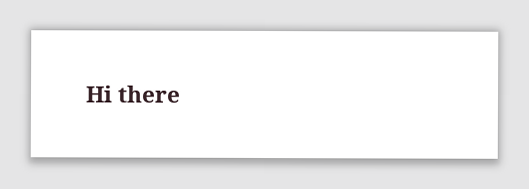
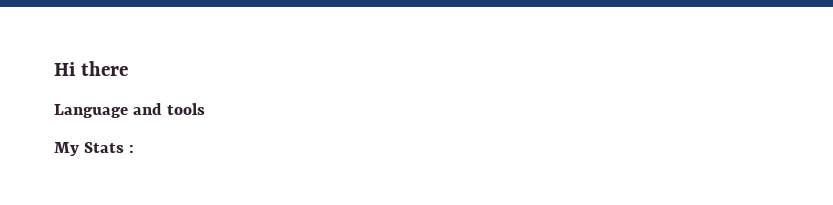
+ Language and tools
+ My Stats :

